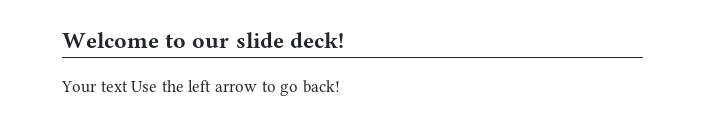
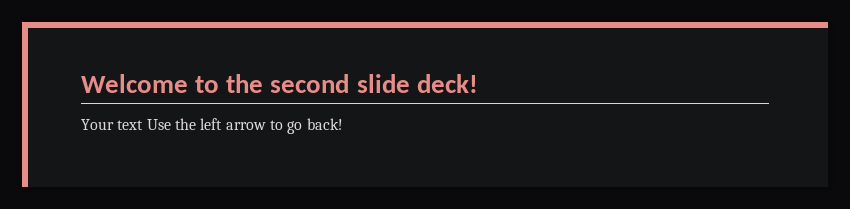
- Welcome to our slide deck!
+ Welcome to the second slide deck!

